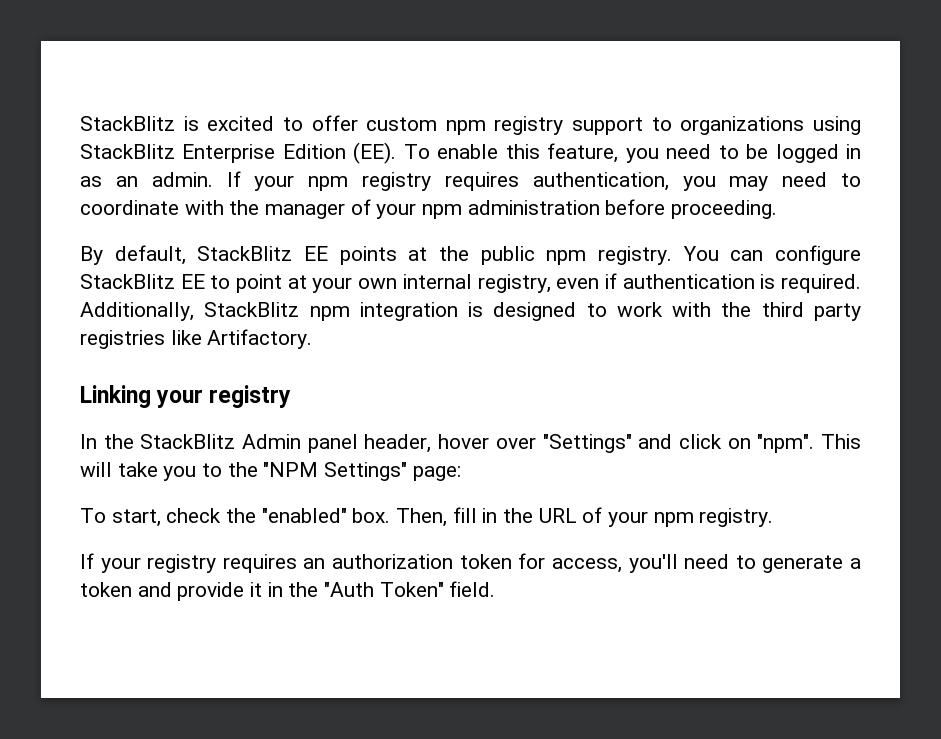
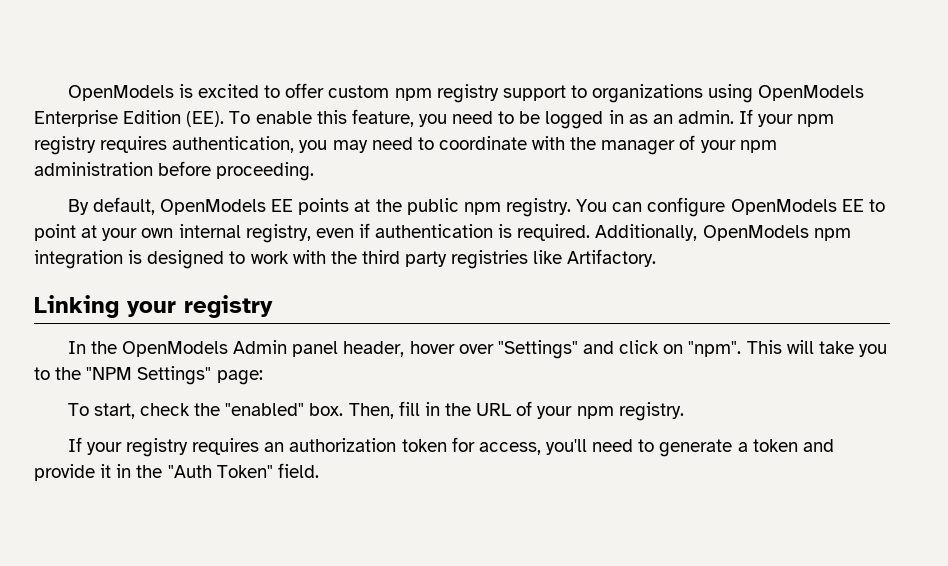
- StackBlitz is excited to offer custom npm registry support to organizations using StackBlitz Enterprise Edition (EE). To enable this feature, you need to be logged in as an admin.
+ OpenModels is excited to offer custom npm registry support to organizations using OpenModels Enterprise Edition (EE). To enable this feature, you need to be logged in as an admin.
- By default, StackBlitz EE points at the public npm registry.
+ By default, OpenModels EE points at the public npm registry.
- You can configure StackBlitz EE to point at your own internal registry, even if authentication is required.
+ You can configure OpenModels EE to point at your own internal registry, even if authentication is required.
- Additionally, StackBlitz npm integration is designed to work with the third party registries like Artifactory.
+ Additionally, OpenModels npm integration is designed to work with the third party registries like Artifactory.
- In the StackBlitz Admin panel header, hover over "Settings" and click on "npm".
+ In the OpenModels Admin panel header, hover over "Settings" and click on "npm".

